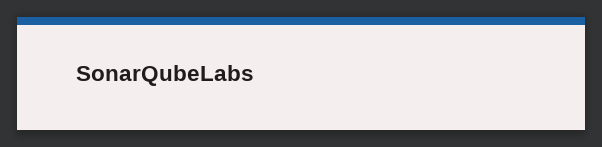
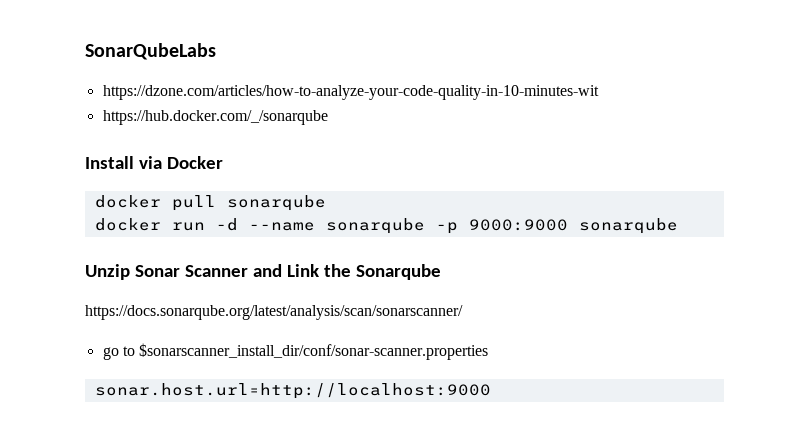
+ https://dzone.com/articles/how-to-analyze-your-code-quality-in-10-minutes-wit
+ https://hub.docker.com/_/sonarqube
+ Install via Docker
+ docker pull sonarqube
+ docker run -d --name sonarqube -p 9000:9000 sonarqube
+ Unzip Sonar Scanner and Link the Sonarqube
+ https://docs.sonarqube.org/latest/analysis/scan/sonarscanner/
+ go to $sonarscanner_install_dir/conf/sonar-scanner.properties
+ sonar.host.url=http://localhost:9000

